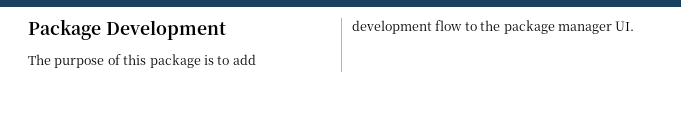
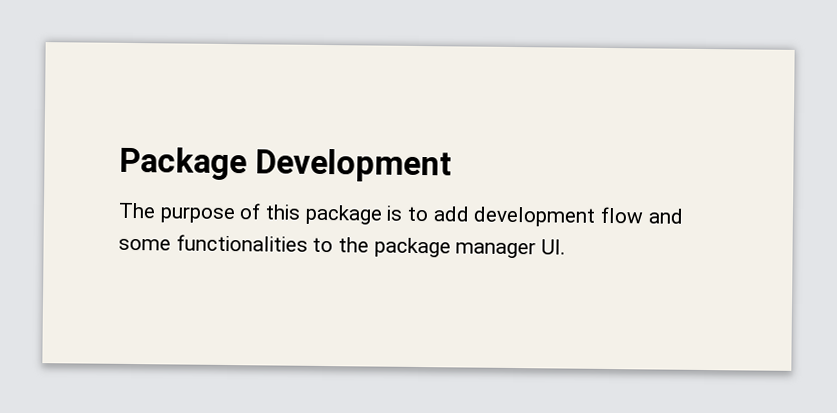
- The purpose of this package is to add development flow to the package manager UI.
+ The purpose of this package is to add development flow and some functionalities to the package manager UI.

